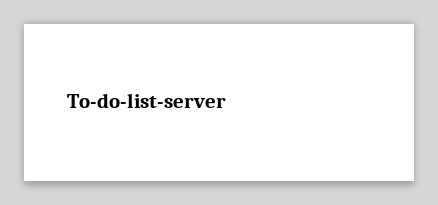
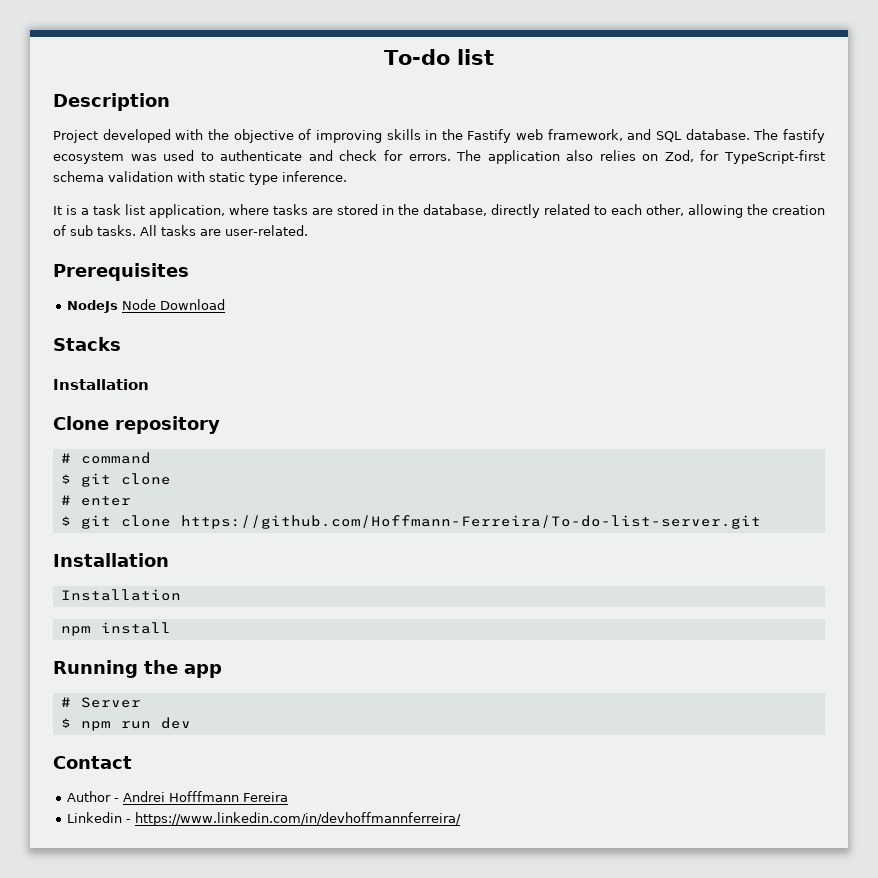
- To-do-list-server
+ To-do list
+ Description
+ Project developed with the objective of improving skills in the Fastify web framework, and SQL database. The fastify ecosystem was used to authenticate and check for errors. The application also relies on Zod, for TypeScript-first schema validation with static type inference.
+ It is a task list application, where tasks are stored in the database, directly related to each other, allowing the creation of sub tasks. All tasks are user-related.
+ Prerequisites
+ NodeJs Node Download
+ Stacks
+ Installation
+ Clone repository
+ # command
+ $ git clone
+ # enter
+ $ git clone https://github.com/Hoffmann-Ferreira/To-do-list-server.git
+ Installation
+ Installation
+ npm install
+ Running the app
+ # Server
+ $ npm run dev
+ Contact
+ Author - Andrei Hofffmann Fereira
+ Linkedin - https://www.linkedin.com/in/devhoffmannferreira/

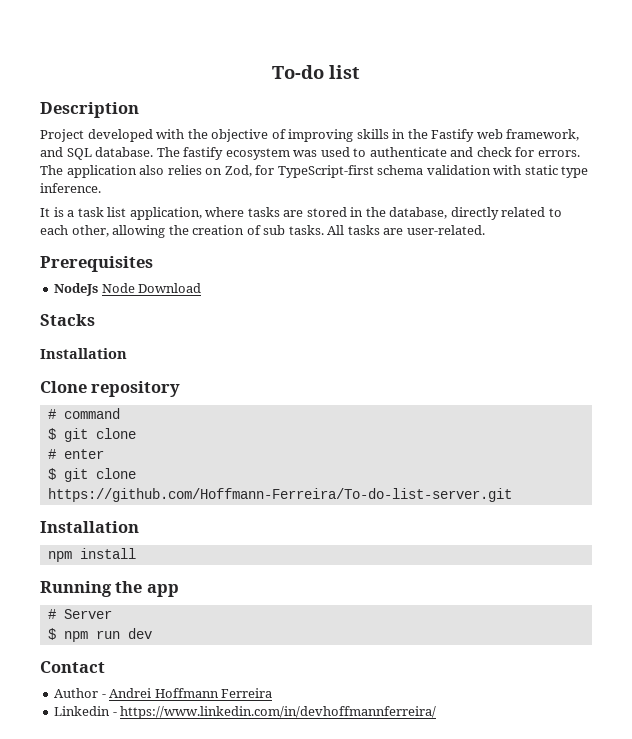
  $ git clone https://github.com/Hoffmann-Ferreira/To-do-list-server.git
- Installation
- Author - Andrei Hofffmann Fereira
+ Author - Andrei Hoffmann Ferreira

